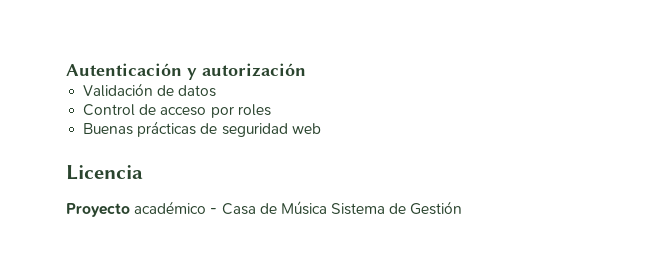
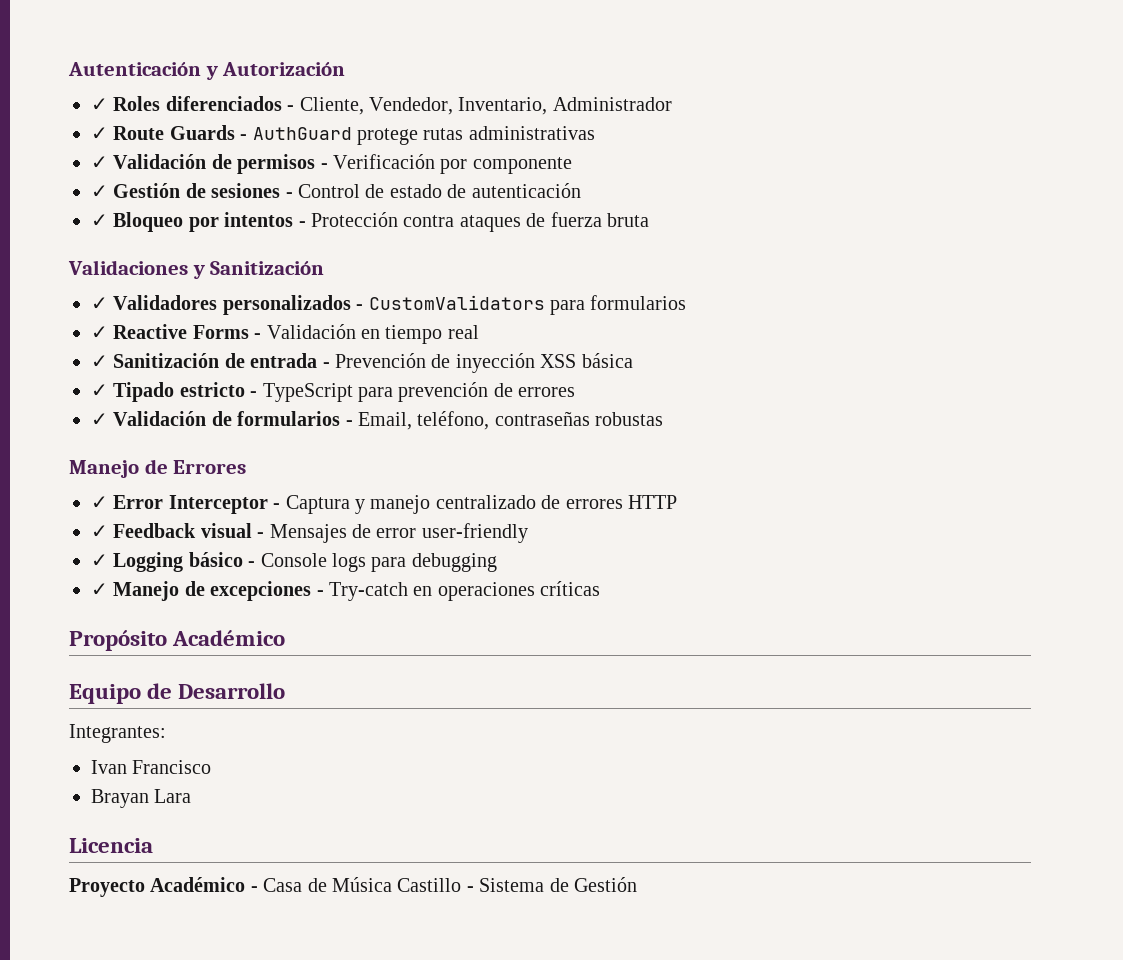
- Autenticación y autorización
- Validación de datos
- Control de acceso por roles
- Buenas prácticas de seguridad web
+ Autenticación y Autorización
+ ✓ Roles diferenciados - Cliente, Vendedor, Inventario, Administrador
+ ✓ Route Guards - AuthGuard protege rutas administrativas
+ ✓ Validación de permisos - Verificación por componente
+ ✓ Gestión de sesiones - Control de estado de autenticación
+ ✓ Bloqueo por intentos - Protección contra ataques de fuerza bruta
+ Validaciones y Sanitización
+ ✓ Validadores personalizados - CustomValidators para formularios
+ ✓ Reactive Forms - Validación en tiempo real
+ ✓ Sanitización de entrada - Prevención de inyección XSS básica
+ ✓ Tipado estricto - TypeScript para prevención de errores
+ ✓ Validación de formularios - Email, teléfono, contraseñas robustas
+ Manejo de Errores
+ ✓ Error Interceptor - Captura y manejo centralizado de errores HTTP
+ ✓ Feedback visual - Mensajes de error user-friendly
+ ✓ Logging básico - Console logs para debugging
+ ✓ Manejo de excepciones - Try-catch en operaciones críticas
+ Propósito Académico
+ Equipo de Desarrollo
+ Integrantes:
+ Ivan Francisco
+ Brayan Lara
- Proyecto académico - Casa de Música Sistema de Gestión
+ Proyecto Académico - Casa de Música Castillo - Sistema de Gestión

